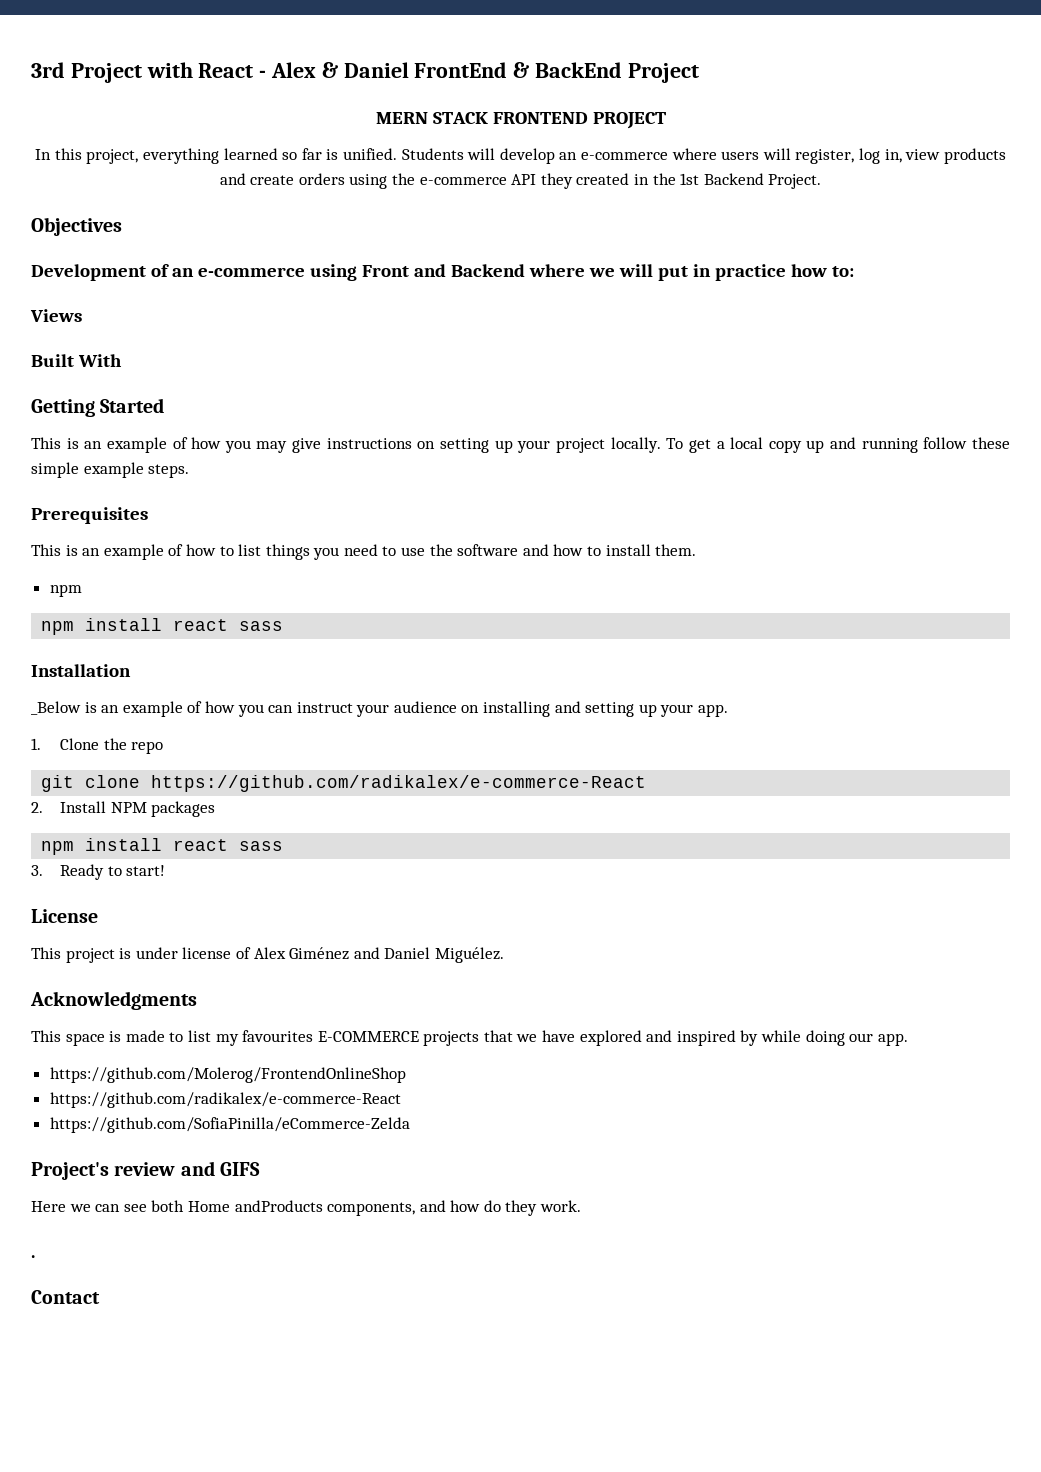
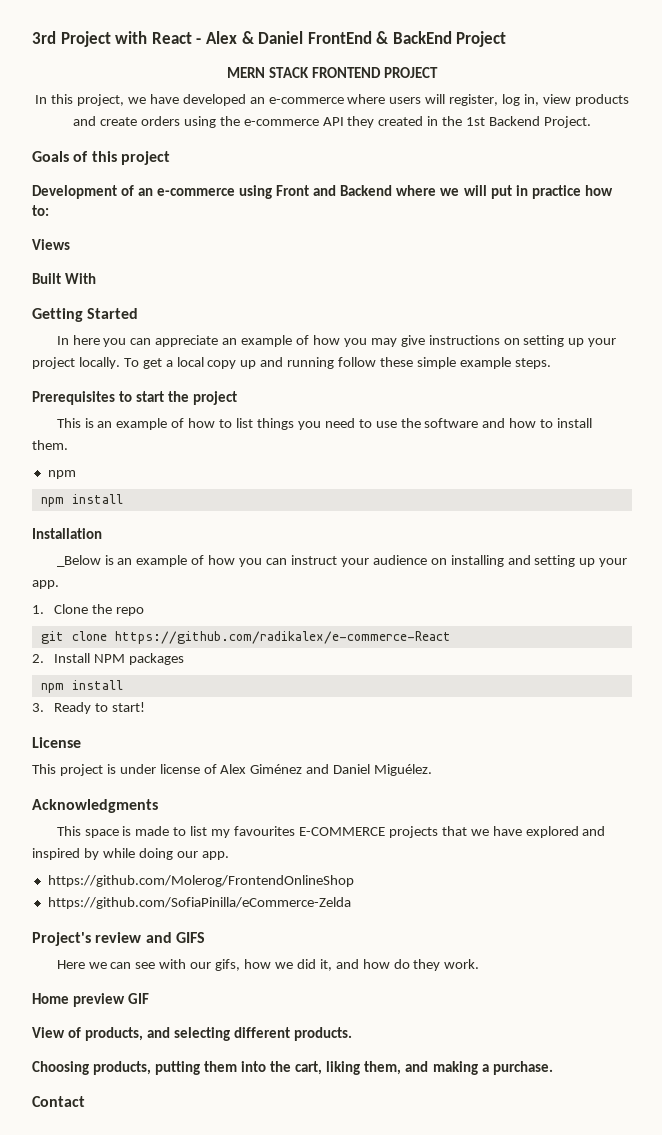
- In this project, everything learned so far is unified. Students will develop an e-commerce where users will register, log in, view products and create orders using the e-commerce API they created in the 1st Backend Project.
+ In this project, we have developed an e-commerce where users will register, log in, view products and create orders using the e-commerce API they created in the 1st Backend Project.
- Objectives
+ Goals of this project
- This is an example of how you may give instructions on setting up your project locally.
+ In here you can appreciate an example of how you may give instructions on setting up your project locally.
- Prerequisites
+ Prerequisites to start the project
  This is an example of how to list things you need to use the software and how to install them.
  npm
- npm install react sass
+ npm install
  2. Install NPM packages
- npm install react sass
+ npm install
  https://github.com/Molerog/FrontendOnlineShop
- https://github.com/radikalex/e-commerce-React
- Here we can see both Home andProducts components, and how do they work.
+ Here we can see with our gifs, how we did it, and how do they work.
- .
+ Home preview GIF
+ View of products, and selecting different products.
+ Choosing products, putting them into the cart, liking them, and making a purchase.

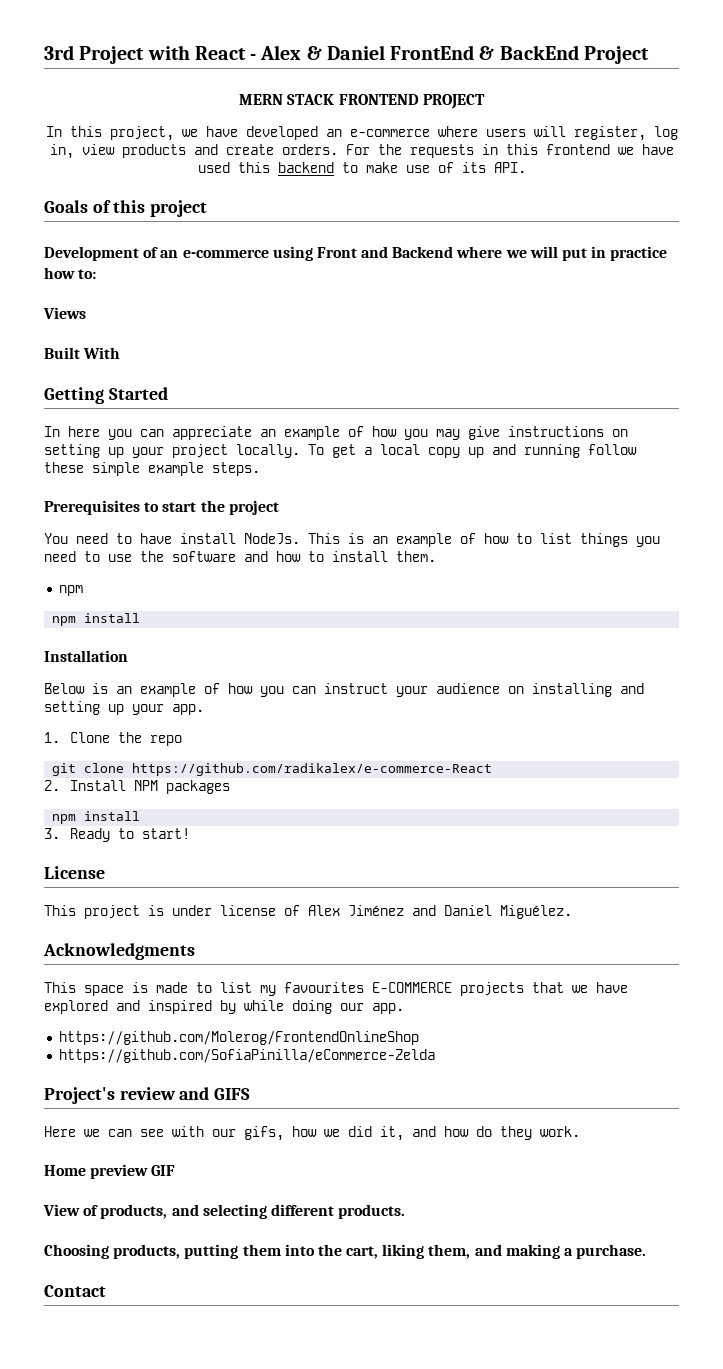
- In this project, we have developed an e-commerce where users will register, log in, view products and create orders using the e-commerce API they created in the 1st Backend Project.
+ In this project, we have developed an e-commerce where users will register, log in, view products and create orders. For the requests in this frontend we have used this backend to make use of its API.
+ You need to have install NodeJs.
- _Below is an example of how you can instruct your audience on installing and setting up your app.
+ Below is an example of how you can instruct your audience on installing and setting up your app.
- This project is under license of Alex Giménez and Daniel Miguélez.
+ This project is under license of Alex Jiménez and Daniel Miguélez.

